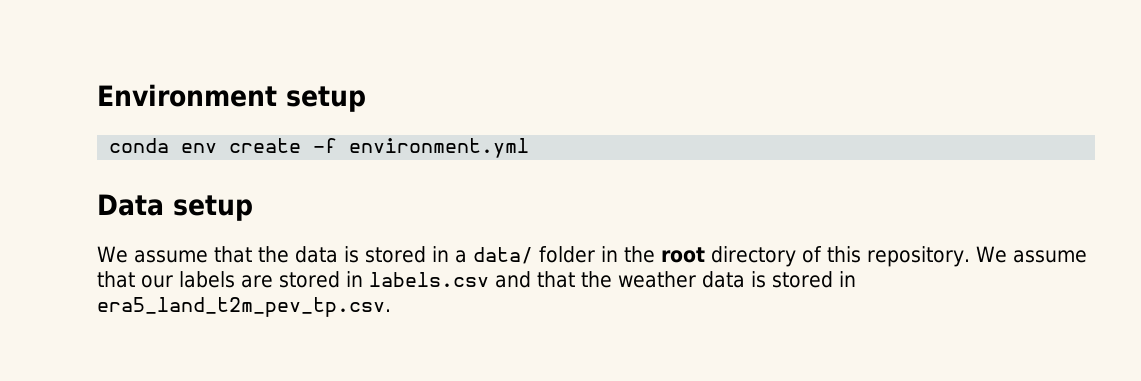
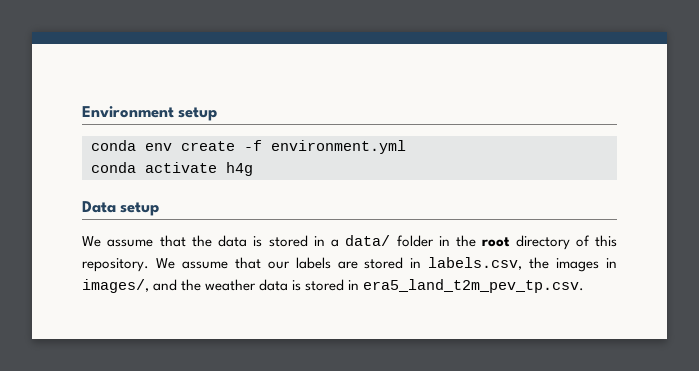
+ conda activate h4g
- We assume that our labels are stored in labels.csv and that the weather data is stored in era5_land_t2m_pev_tp.csv.
+ We assume that our labels are stored in labels.csv, the images in images/, and the weather data is stored in era5_land_t2m_pev_tp.csv.

